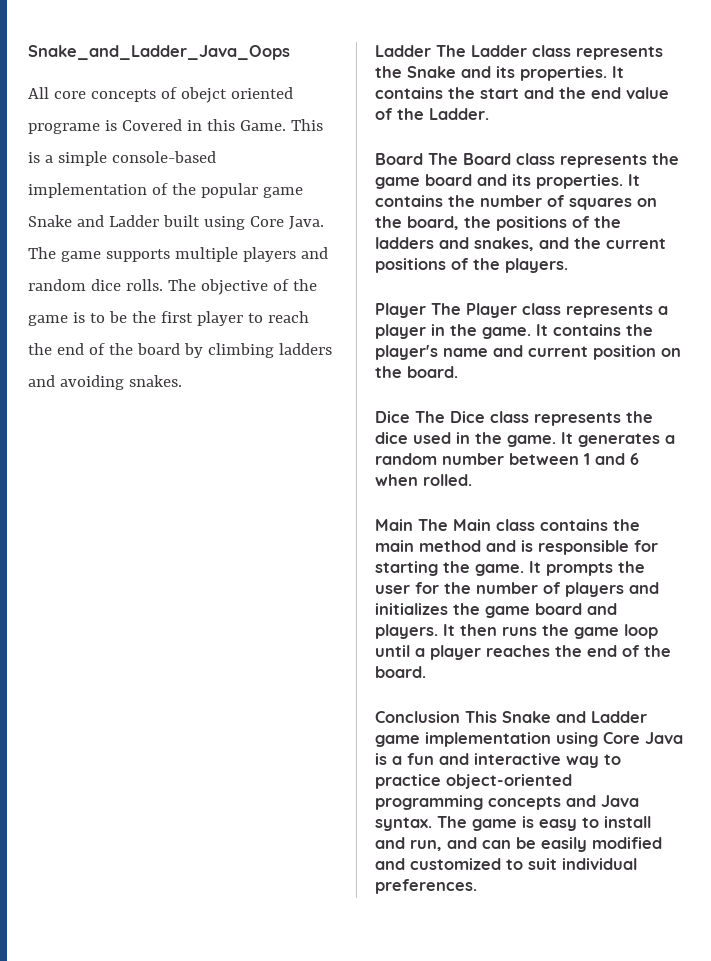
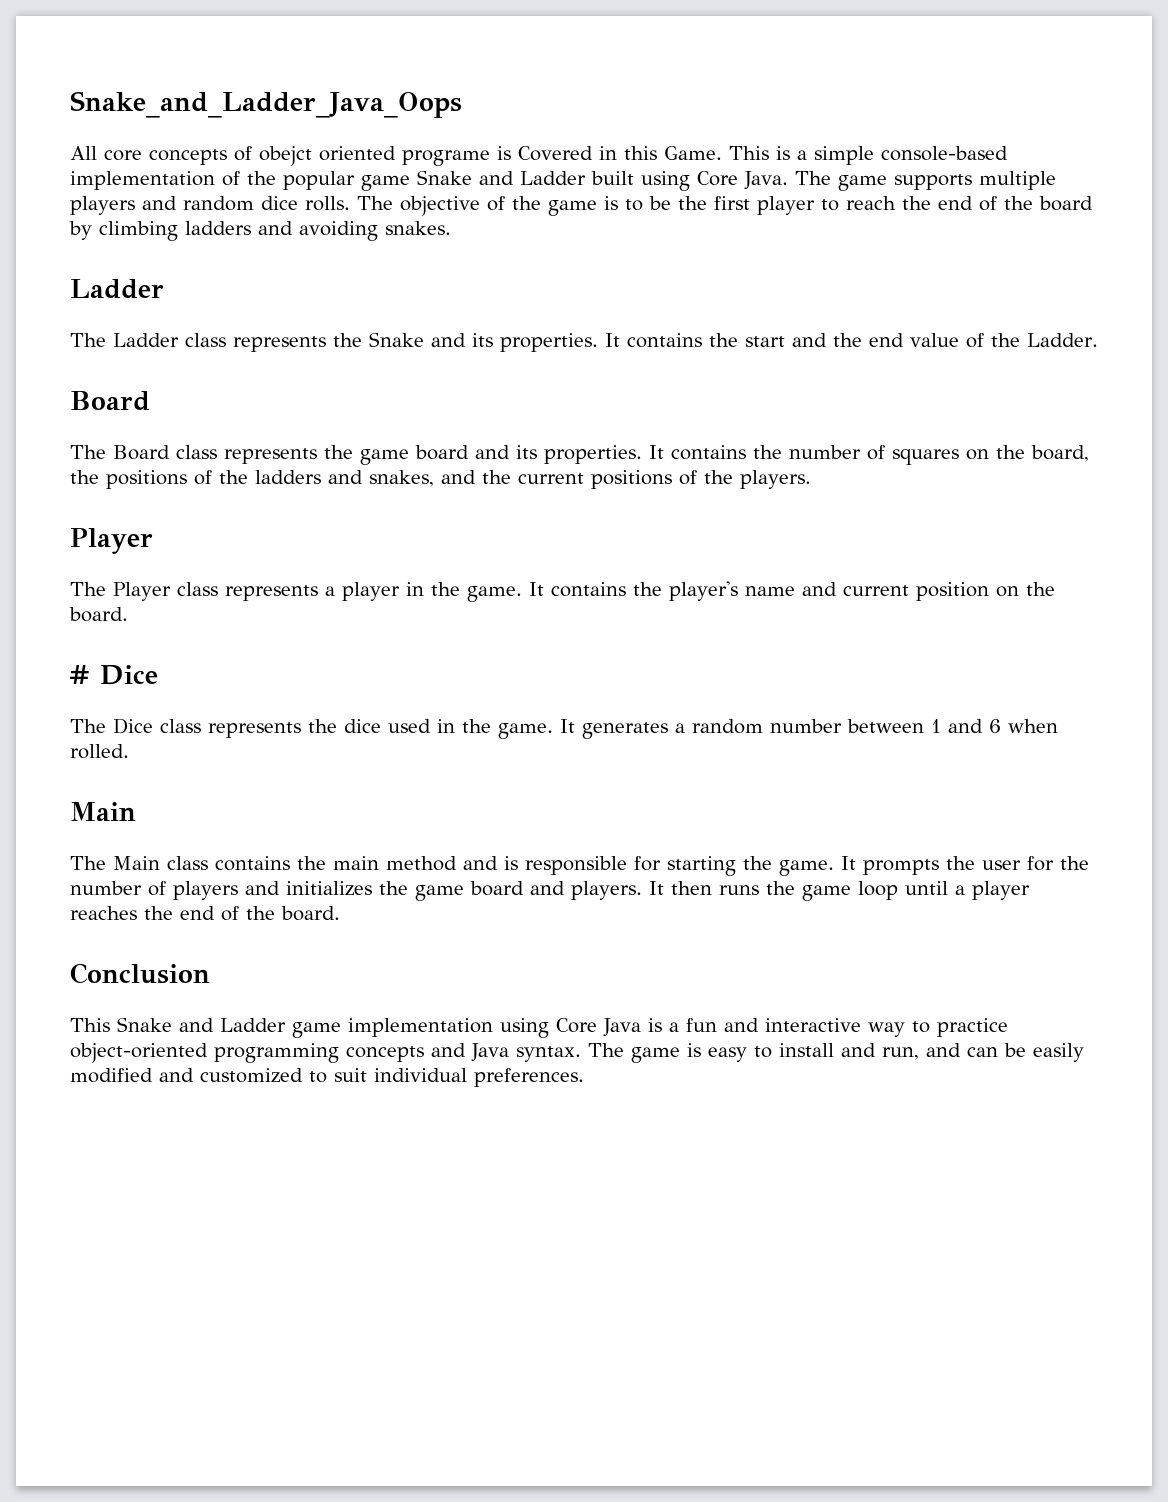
  The objective of the game is to be the first player to reach the end of the board by climbing ladders and avoiding snakes.
- Ladder The Ladder class represents the Snake and its properties.
+ Ladder
+ The Ladder class represents the Snake and its properties.
  It contains the start and the end value of the Ladder.
- Board The Board class represents the game board and its properties.
+ Board
+ The Board class represents the game board and its properties.
  It contains the number of squares on the board, the positions of the ladders and snakes, and the current positions of the players.
- Player The Player class represents a player in the game.
+ Player
+ The Player class represents a player in the game.
- Dice The Dice class represents the dice used in the game.
+ # Dice
+ The Dice class represents the dice used in the game.
  It generates a random number between 1 and 6 when rolled.
- Main The Main class contains the main method and is responsible for starting the game.
+ Main
+ The Main class contains the main method and is responsible for starting the game.
- Conclusion This Snake and Ladder game implementation using Core Java is a fun and interactive way to practice object-oriented programming concepts and Java syntax.
+ Conclusion
+ This Snake and Ladder game implementation using Core Java is a fun and interactive way to practice object-oriented programming concepts and Java syntax.

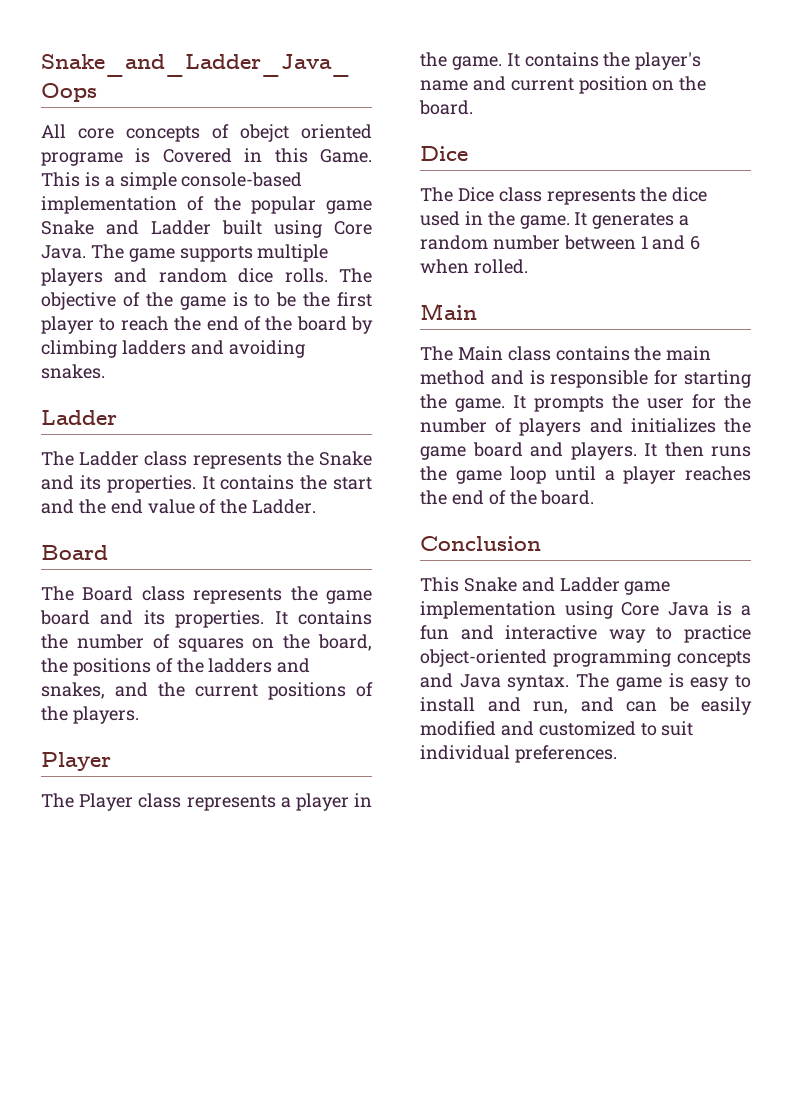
  It contains the player's name and current position on the board.
- # Dice
+ Dice

